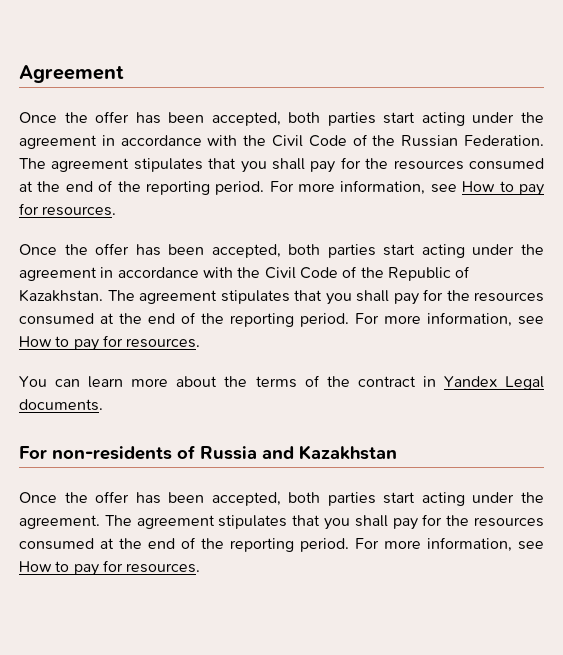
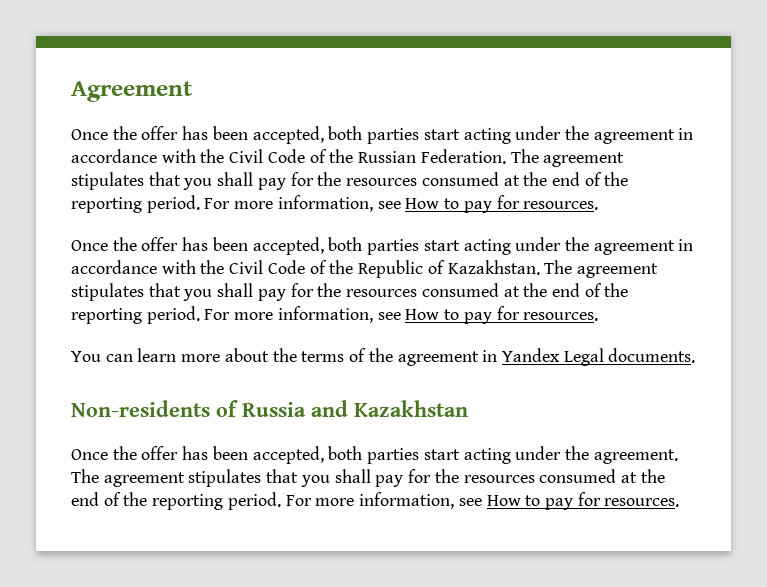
- You can learn more about the terms of the contract in Yandex Legal documents.
+ You can learn more about the terms of the agreement in Yandex Legal documents.
- For non-residents of Russia and Kazakhstan
+ Non-residents of Russia and Kazakhstan

